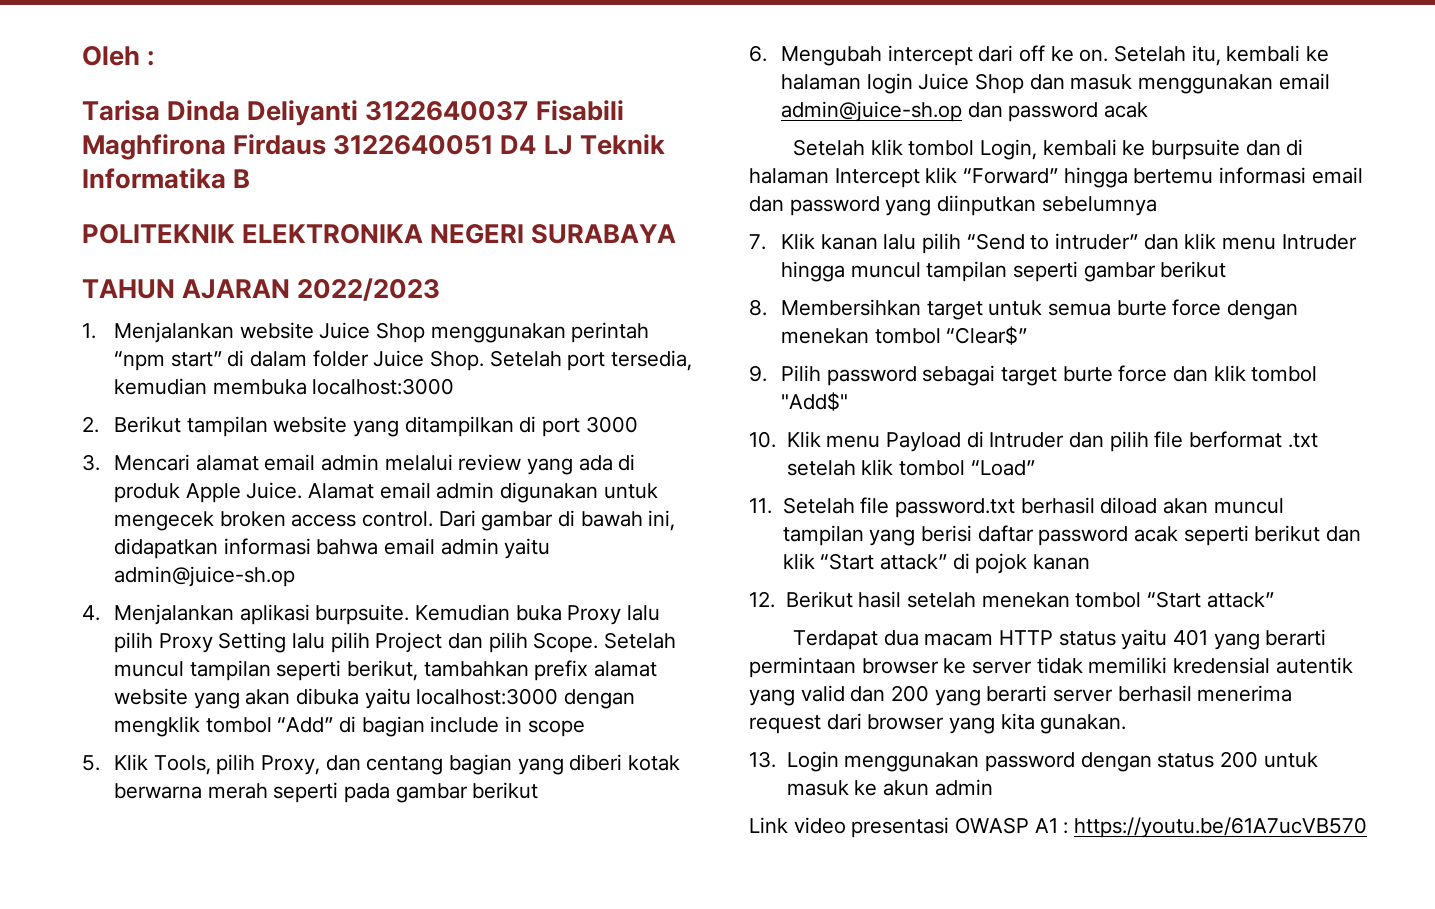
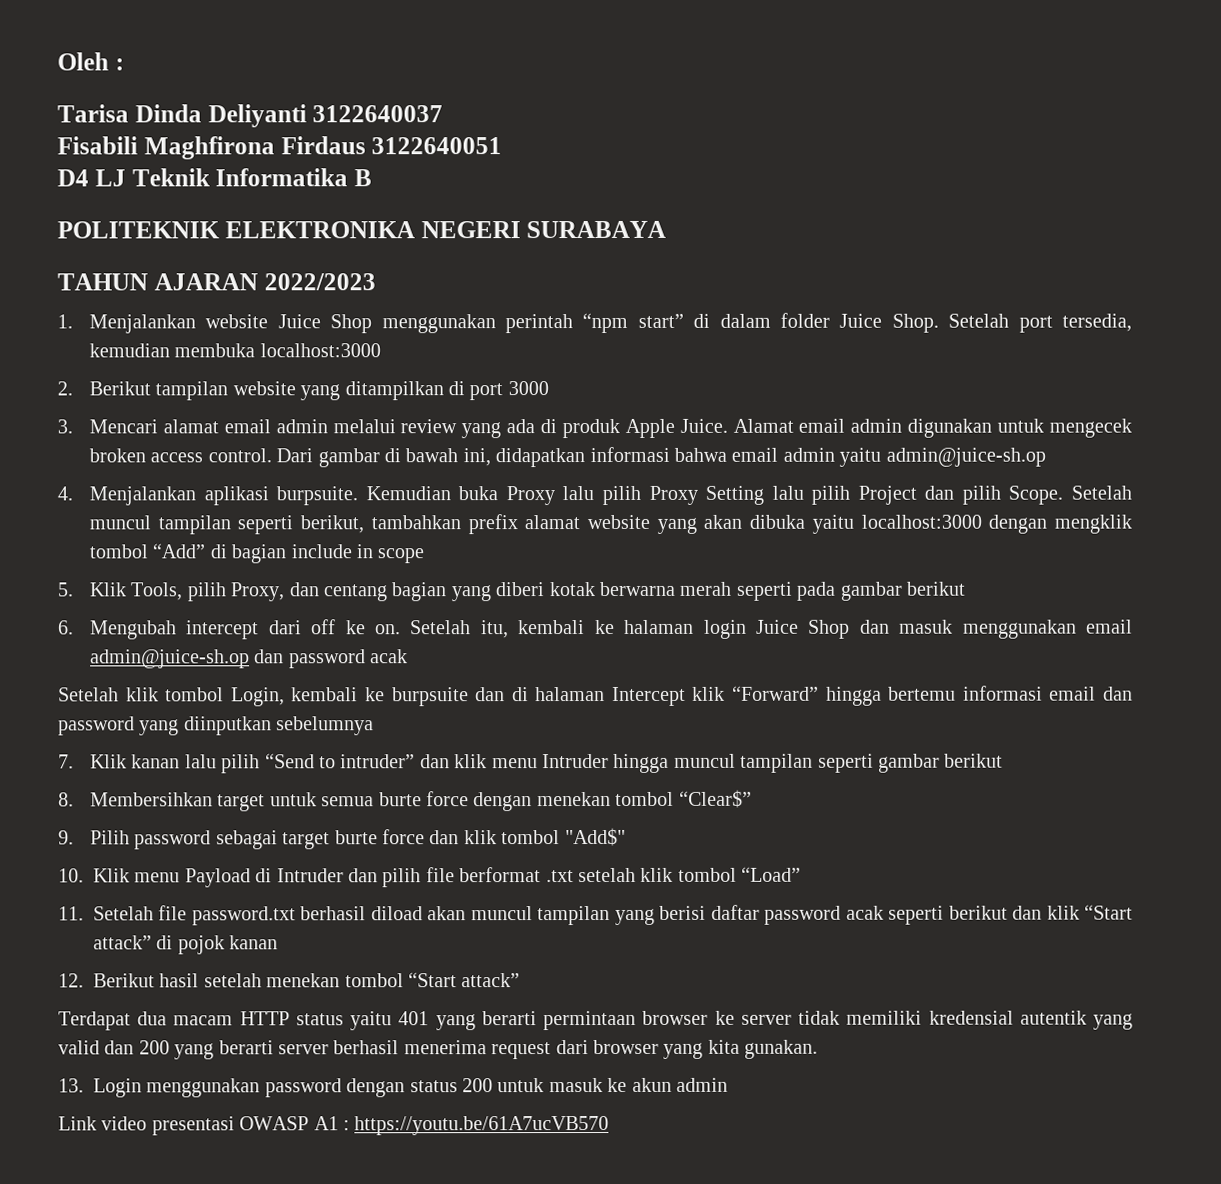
- Tarisa Dinda Deliyanti 3122640037 Fisabili Maghfirona Firdaus 3122640051 D4 LJ Teknik Informatika B
+ Tarisa Dinda Deliyanti 3122640037
+ Fisabili Maghfirona Firdaus 3122640051
+ D4 LJ Teknik Informatika B

